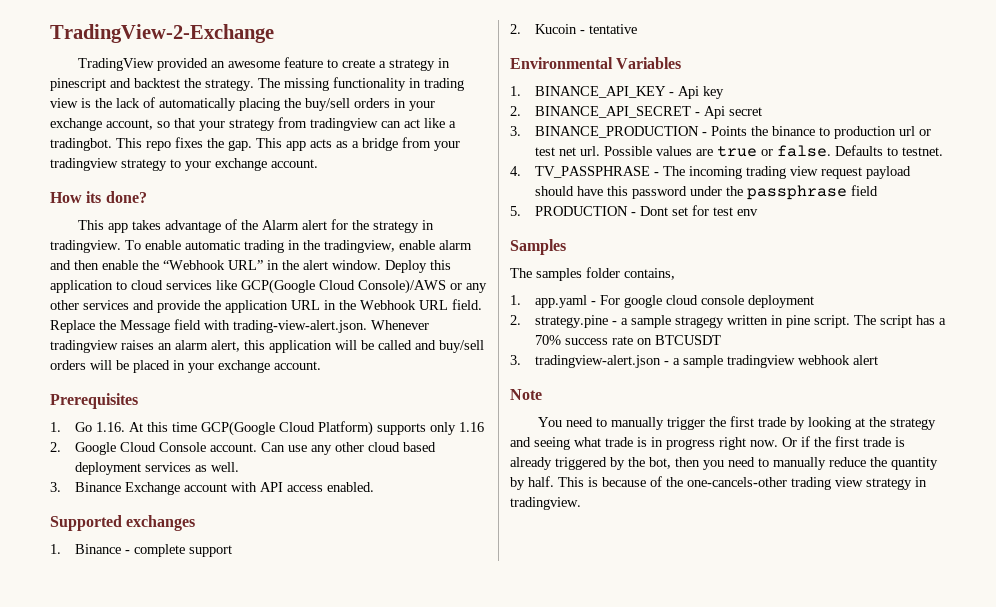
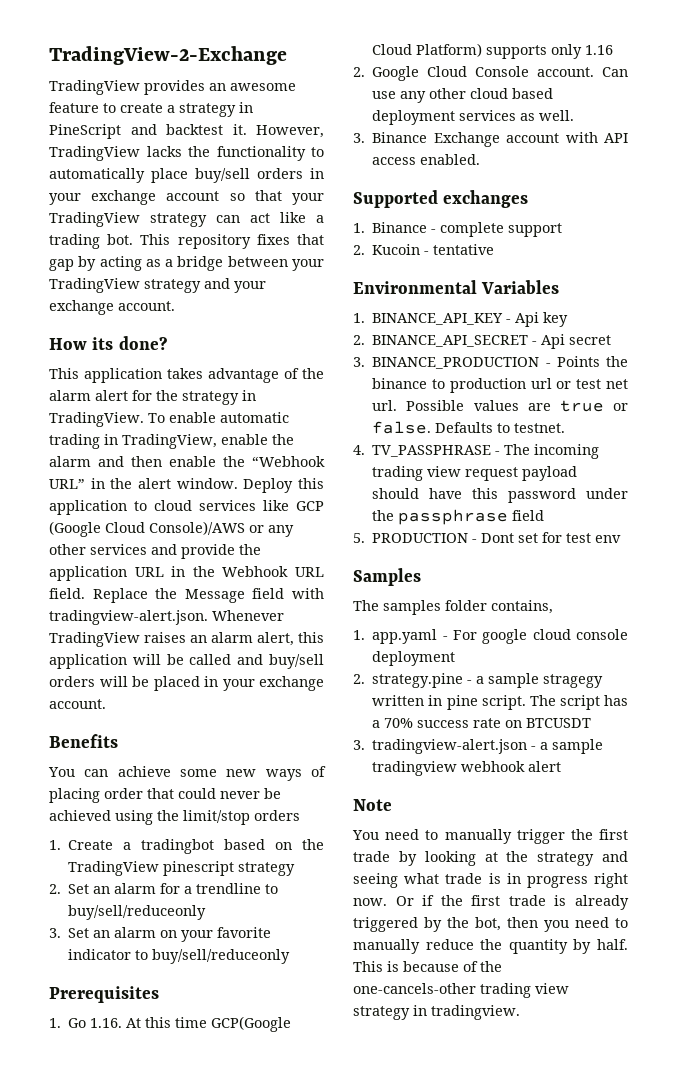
- TradingView provided an awesome feature to create a strategy in pinescript and backtest the strategy. The missing functionality in trading view is the lack of automatically placing the buy/sell orders in your exchange account, so that your strategy from tradingview can act like a tradingbot. This repo fixes the gap. This app acts as a bridge from your tradingview strategy to your exchange account.
+ TradingView provides an awesome feature to create a strategy in PineScript and backtest it. However, TradingView lacks the functionality to automatically place buy/sell orders in your exchange account so that your TradingView strategy can act like a trading bot. This repository fixes that gap by acting as a bridge between your TradingView strategy and your exchange account.
- This app takes advantage of the Alarm alert for the strategy in tradingview.
+ This application takes advantage of the alarm alert for the strategy in TradingView.
- To enable automatic trading in the tradingview, enable alarm and then enable the “Webhook URL” in the alert window.
+ To enable automatic trading in TradingView, enable the alarm and then enable the “Webhook URL” in the alert window.
- Deploy this application to cloud services like GCP(Google Cloud Console)/AWS or any other services and provide the application URL in the Webhook URL field.
+ Deploy this application to cloud services like GCP (Google Cloud Console)/AWS or any other services and provide the application URL in the Webhook URL field.
- Replace the Message field with trading-view-alert.json. Whenever tradingview raises an alarm alert, this application will be called and buy/sell orders will be placed in your exchange account.
+ Replace the Message field with tradingview-alert.json. Whenever TradingView raises an alarm alert, this application will be called and buy/sell orders will be placed in your exchange account.
+ Benefits
+ You can achieve some new ways of placing order that could never be achieved using the limit/stop orders
+ 1. Create a tradingbot based on the TradingView pinescript strategy
+ 2. Set an alarm for a trendline to buy/sell/reduceonly
+ 3. Set an alarm on your favorite indicator to buy/sell/reduceonly

